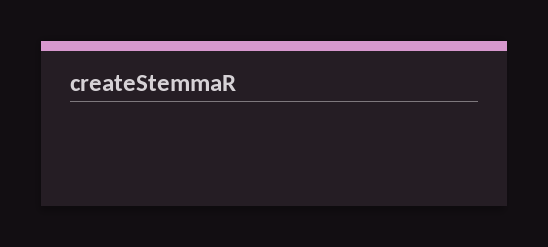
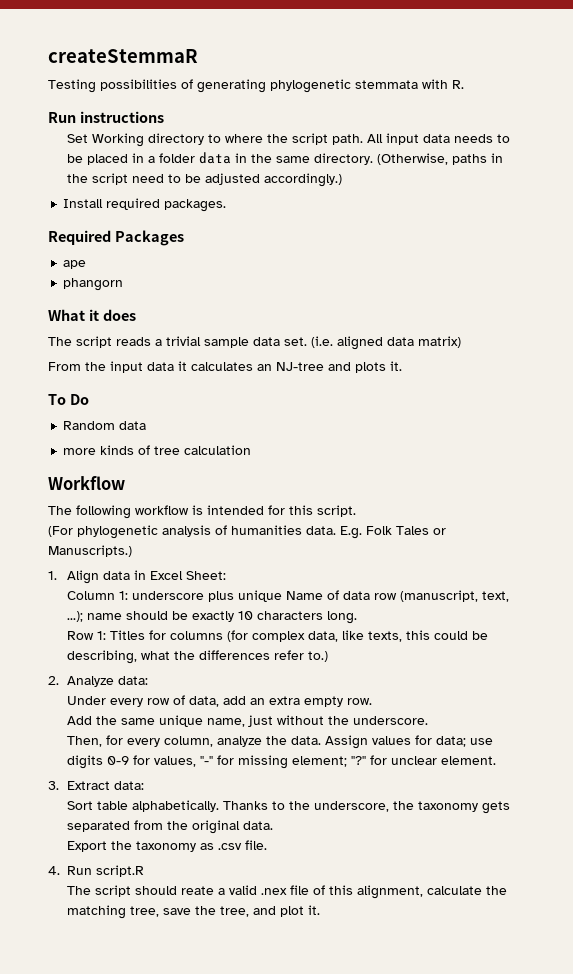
+ Testing possibilities of generating phylogenetic stemmata with R.
+ Run instructions
+ Set Working directory to where the script path. All input data needs to be placed in a folder data in the same directory. (Otherwise, paths in the script need to be adjusted accordingly.)
+ Install required packages.
+ Required Packages
+ ape
+ phangorn
+ What it does
+ The script reads a trivial sample data set. (i.e. aligned data matrix)
+ From the input data it calculates an NJ-tree and plots it.
+ To Do
+ Random data
+ more kinds of tree calculation
+ Workflow
+ The following workflow is intended for this script.
+ (For phylogenetic analysis of humanities data. E.g. Folk Tales or Manuscripts.)
+ 1. Align data in Excel Sheet:
+ Column 1: underscore plus unique Name of data row (manuscript, text, ...); name should be exactly 10 characters long.
+ Row 1: Titles for columns (for complex data, like texts, this could be describing, what the differences refer to.)
+ 2. Analyze data:
+ Under every row of data, add an extra empty row.
+ Add the same unique name, just without the underscore.
+ Then, for every column, analyze the data. Assign values for data; use digits 0-9 for values, "-" for missing element; "?" for unclear element.
+ 3. Extract data:
+ Sort table alphabetically. Thanks to the underscore, the taxonomy gets separated from the original data.
+ Export the taxonomy as .csv file.
+ 4. Run script.R
+ The script should reate a valid .nex file of this alignment, calculate the matching tree, save the tree, and plot it.

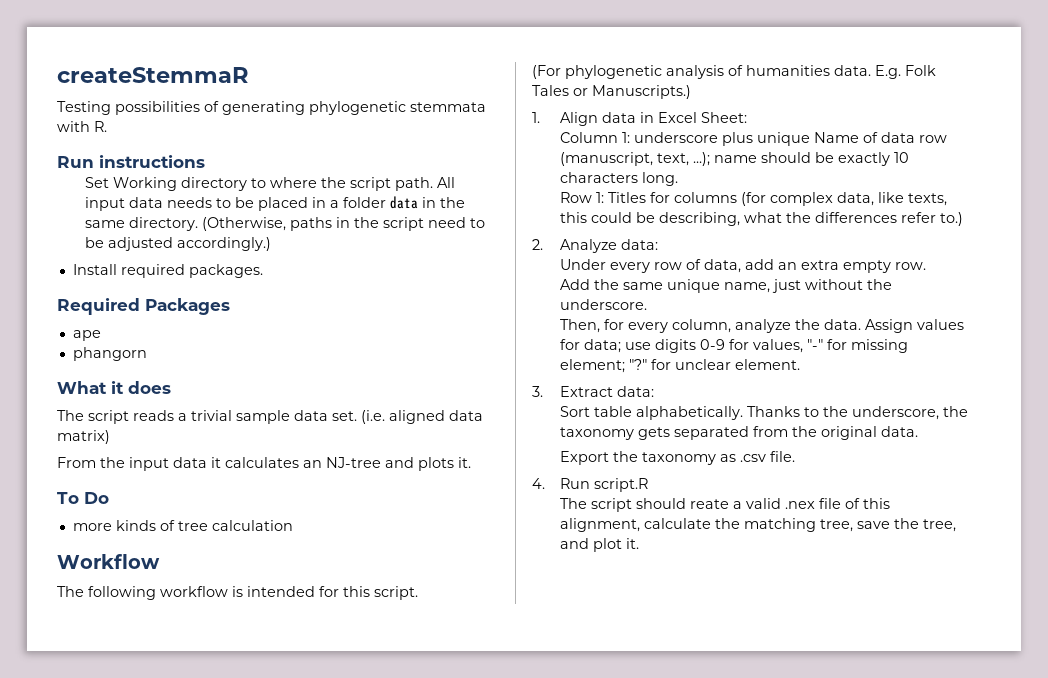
- Random data

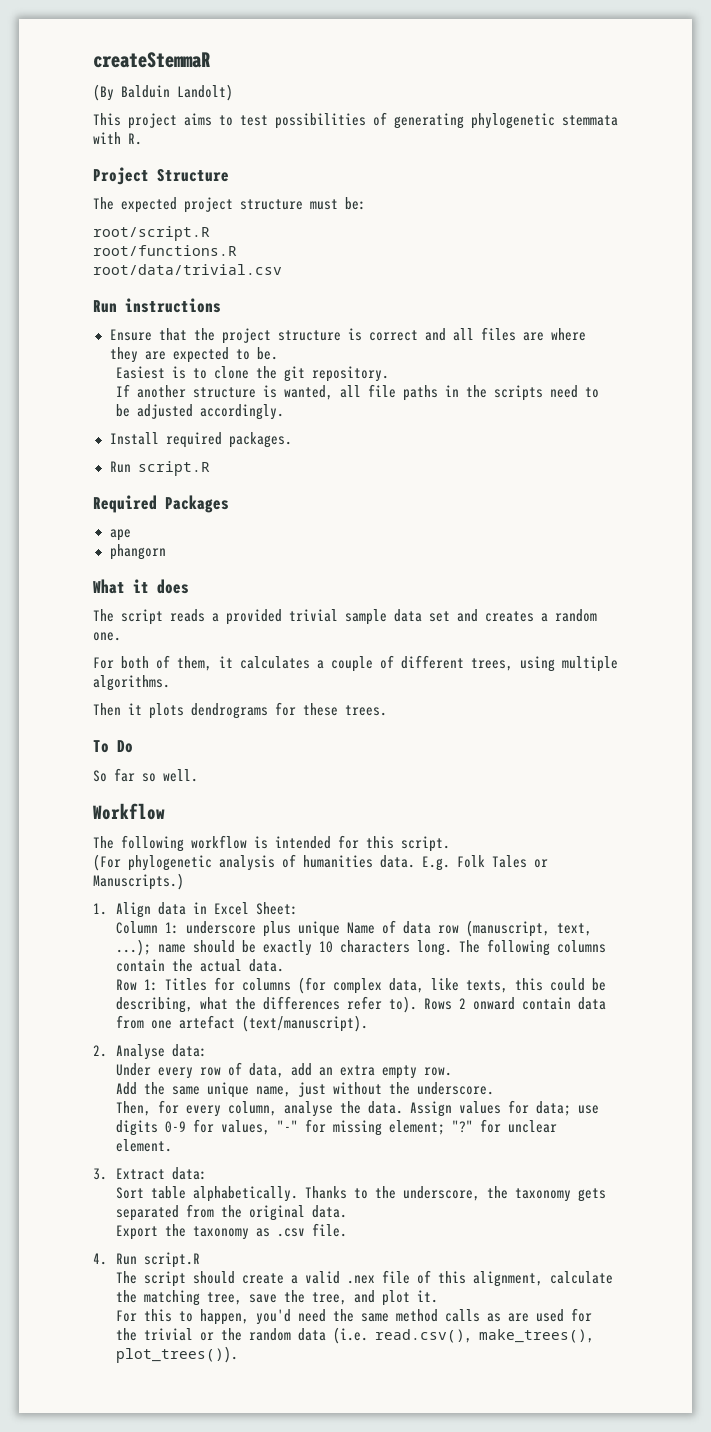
- Testing possibilities of generating phylogenetic stemmata with R.
+ (By Balduin Landolt)
+ This project aims to test possibilities of generating phylogenetic stemmata with R.
+ Project Structure
+ The expected project structure must be:
+ root/script.R
+ root/functions.R
+ root/data/trivial.csv
  Run instructions
- Set Working directory to where the script path. All input data needs to be placed in a folder data in the same directory. (Otherwise, paths in the script need to be adjusted accordingly.)
+ Ensure that the project structure is correct and all files are where they are expected to be.
+ Easiest is to clone the git repository.
+ If another structure is wanted, all file paths in the scripts need to be adjusted accordingly.
  Install required packages.
+ Run script.R
- The script reads a trivial sample data set. (i.e. aligned data matrix)
- From the input data it calculates an NJ-tree and plots it.
+ The script reads a provided trivial sample data set and creates a random one.
+ For both of them, it calculates a couple of different trees, using multiple algorithms.
+ Then it plots dendrograms for these trees.
  To Do
- more kinds of tree calculation
+ So far so well.
+ The following columns contain the actual data.
- Row 1: Titles for columns (for complex data, like texts, this could be describing, what the differences refer to.)
+ Row 1: Titles for columns (for complex data, like texts, this could be describing, what the differences refer to). Rows 2 onward contain data from one artefact (text/manuscript).
- 2. Analyze data:
+ 2. Analyse data:
- Then, for every column, analyze the data.
+ Then, for every column, analyse the data.
- The script should reate a valid .nex file of this alignment, calculate the matching tree, save the tree, and plot it.
+ The script should create a valid .nex file of this alignment, calculate the matching tree, save the tree, and plot it.
+ For this to happen, you'd need the same method calls as are used for the trivial or the random data (i.e. read.csv(), make_trees(), plot_trees()).

